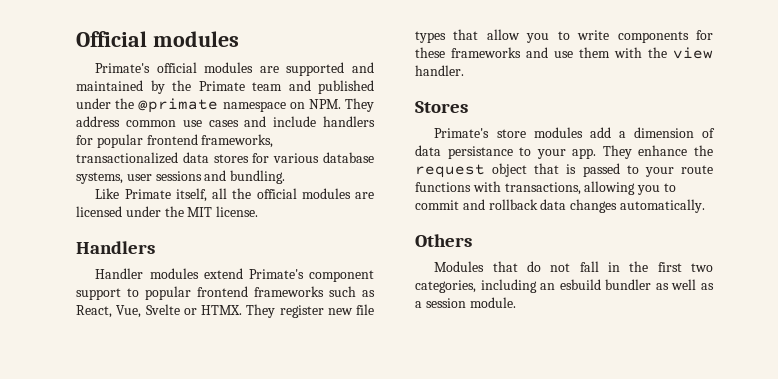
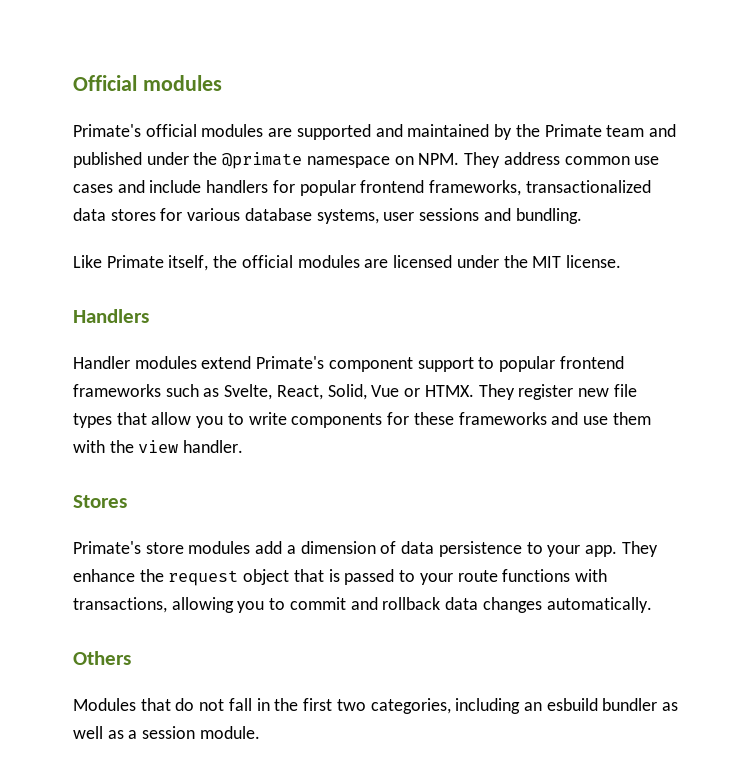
- Like Primate itself, all the official modules are licensed under the MIT license.
+ Like Primate itself, the official modules are licensed under the MIT license.
- Handler modules extend Primate's component support to popular frontend frameworks such as React, Vue, Svelte or HTMX.
+ Handler modules extend Primate's component support to popular frontend frameworks such as Svelte, React, Solid, Vue or HTMX.
- Primate's store modules add a dimension of data persistance to your app.
+ Primate's store modules add a dimension of data persistence to your app.

